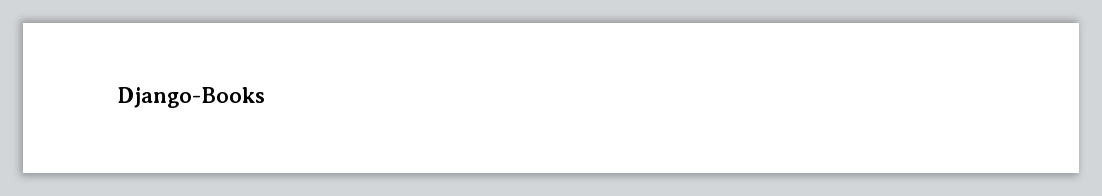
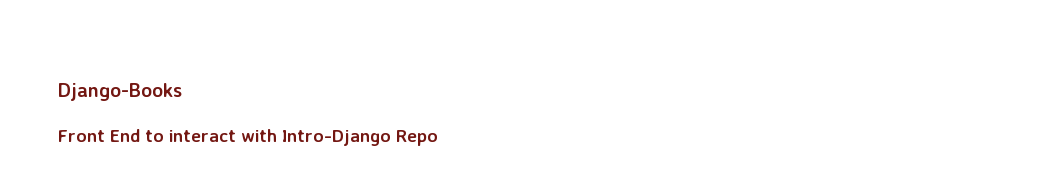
+ Front End to interact with Intro-Django Repo

